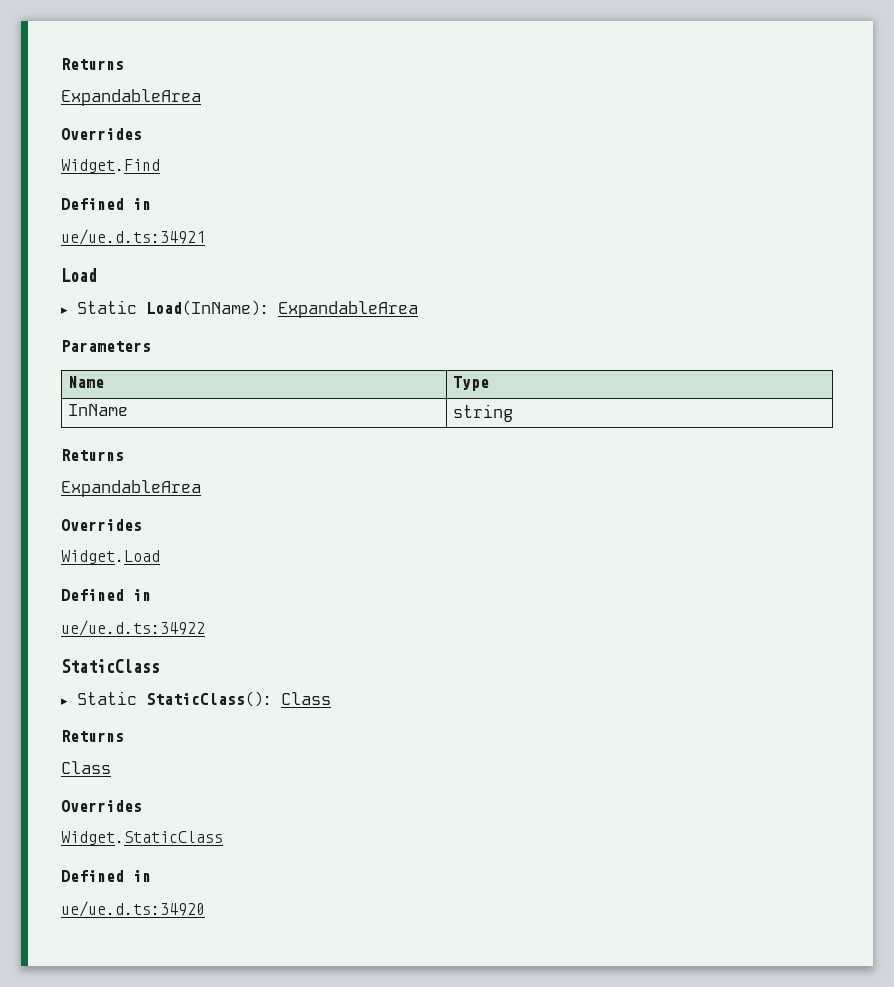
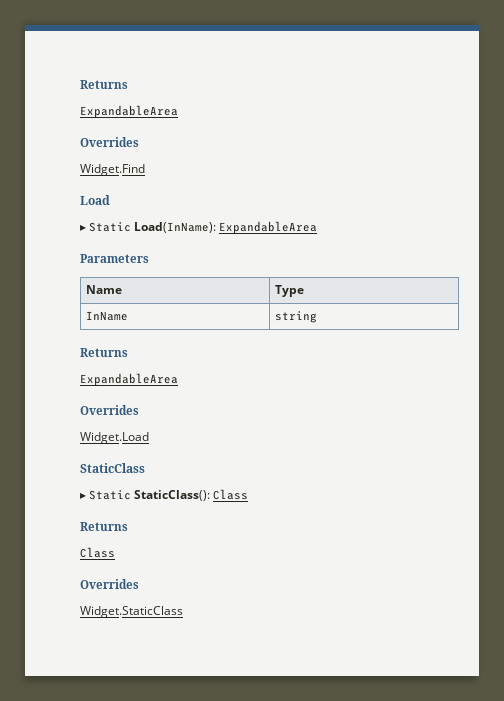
  Widget.Find
- Defined in
- ue/ue.d.ts:34921
  Widget.Load
- Defined in
- ue/ue.d.ts:34922
  Widget.StaticClass
- Defined in
- ue/ue.d.ts:34920

